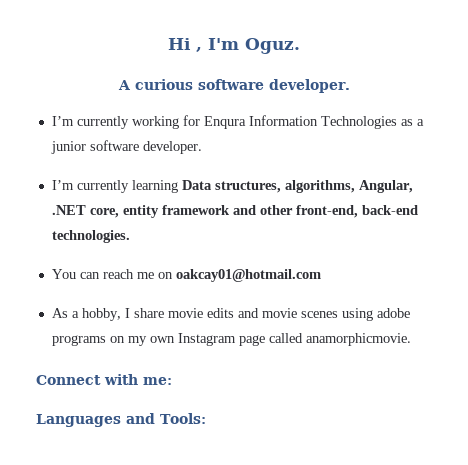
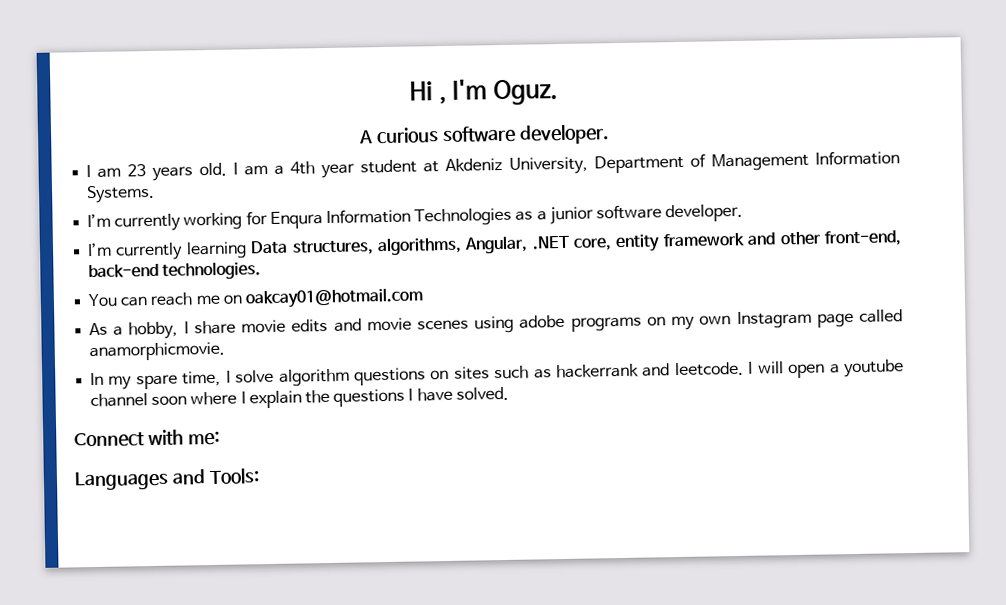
+ I am 23 years old. I am a 4th year student at Akdeniz University, Department of Management Information Systems.
+ In my spare time, I solve algorithm questions on sites such as hackerrank and leetcode. I will open a youtube channel soon where I explain the questions I have solved.

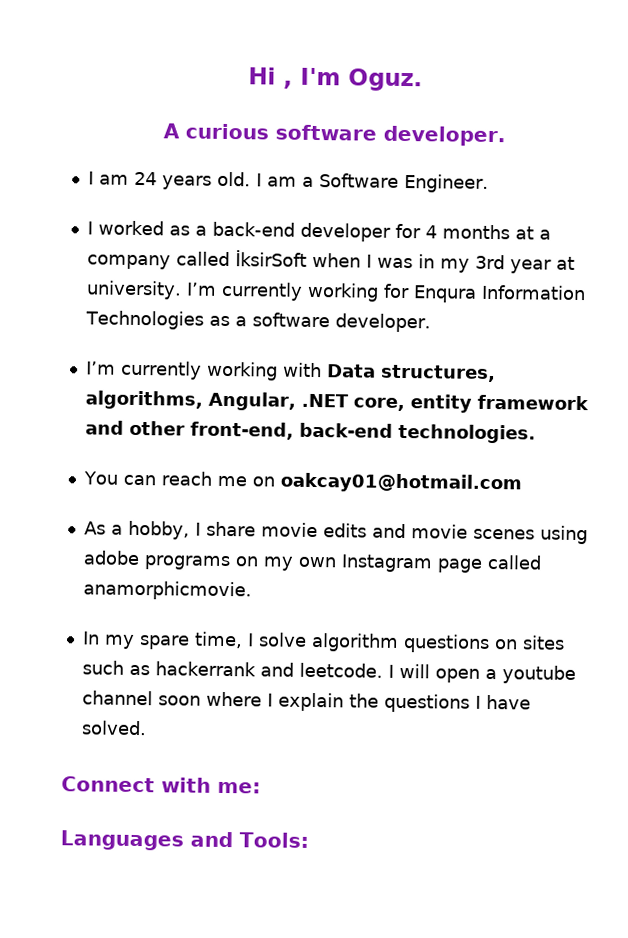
- I am 23 years old.
+ I am 24 years old.
- I am a 4th year student at Akdeniz University, Department of Management Information Systems.
- I’m currently working for Enqura Information Technologies as a junior software developer.
+ I am a Software Engineer.
+ I worked as a back-end developer for 4 months at a company called İksirSoft when I was in my 3rd year at university. I’m currently working for Enqura Information Technologies as a software developer.
- I’m currently learning Data structures, algorithms, Angular, .NET core, entity framework and other front-end, back-end technologies.
+ I’m currently working with Data structures, algorithms, Angular, .NET core, entity framework and other front-end, back-end technologies.

